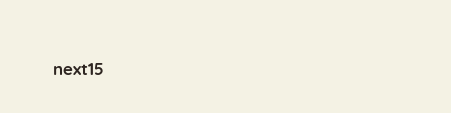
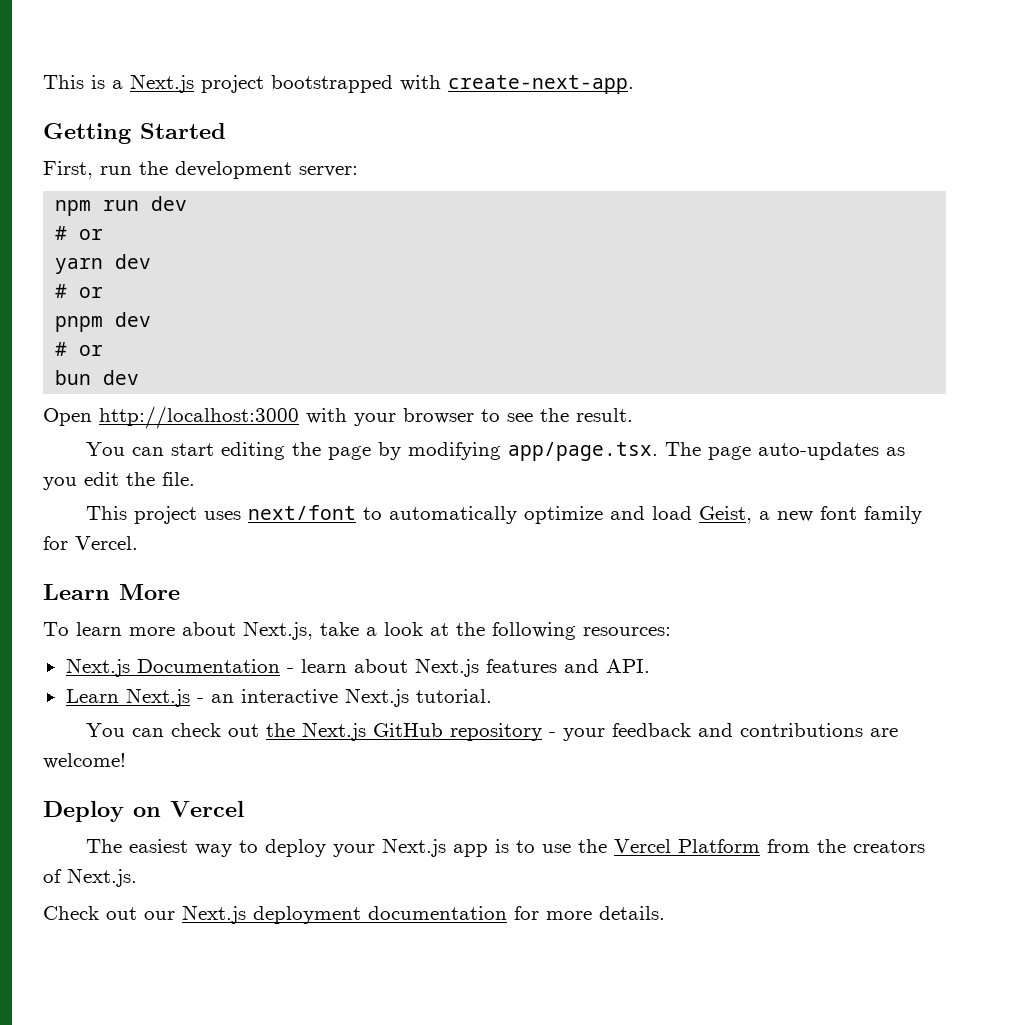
- next15
+ This is a Next.js project bootstrapped with create-next-app.
+ Getting Started
+ First, run the development server:
+ npm run dev
+ # or
+ yarn dev
+ # or
+ pnpm dev
+ # or
+ bun dev
+ Open http://localhost:3000 with your browser to see the result.
+ You can start editing the page by modifying app/page.tsx. The page auto-updates as you edit the file.
+ This project uses next/font to automatically optimize and load Geist, a new font family for Vercel.
+ Learn More
+ To learn more about Next.js, take a look at the following resources:
+ Next.js Documentation - learn about Next.js features and API.
+ Learn Next.js - an interactive Next.js tutorial.
+ You can check out the Next.js GitHub repository - your feedback and contributions are welcome!
+ Deploy on Vercel
+ The easiest way to deploy your Next.js app is to use the Vercel Platform from the creators of Next.js.
+ Check out our Next.js deployment documentation for more details.

